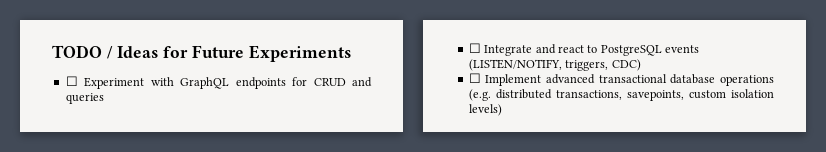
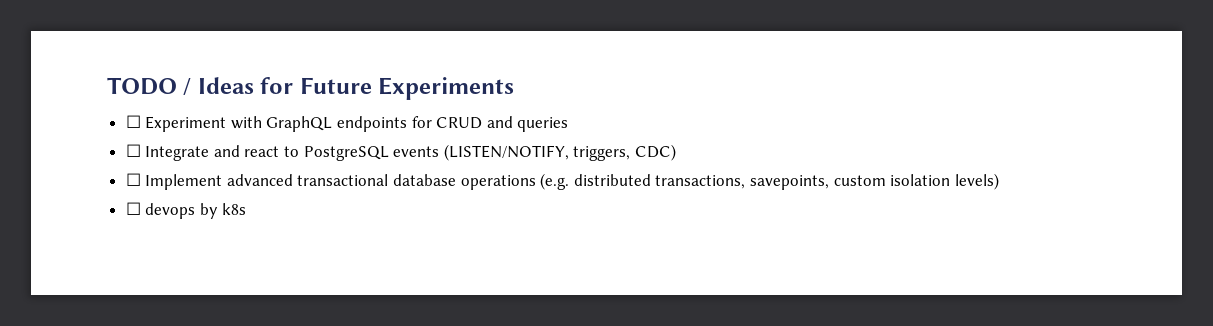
+ ☐ devops by k8s

